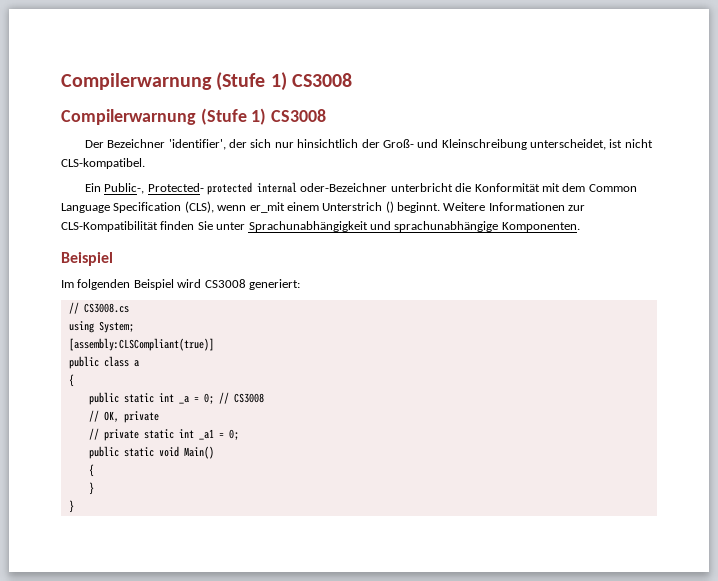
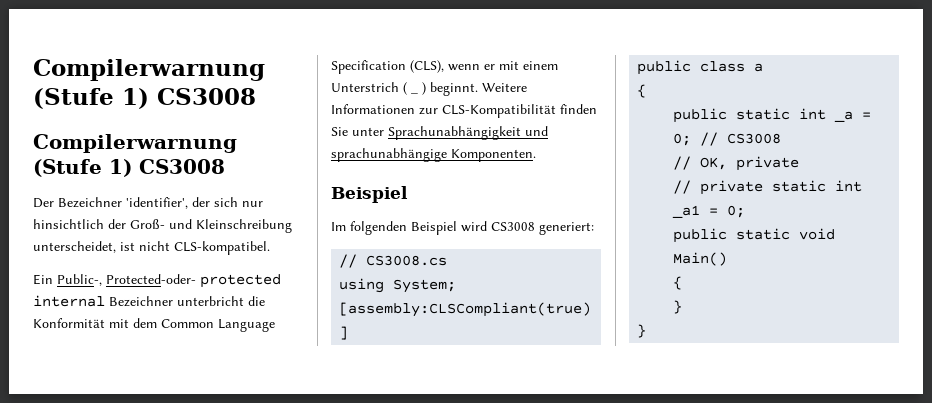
- Ein Public-, Protected- protected internal oder-Bezeichner unterbricht die Konformität mit dem Common Language Specification (CLS), wenn er_mit einem Unterstrich () beginnt.
+ Ein Public-, Protected-oder- protected internal Bezeichner unterbricht die Konformität mit dem Common Language Specification (CLS), wenn er mit einem Unterstrich ( _ ) beginnt.

